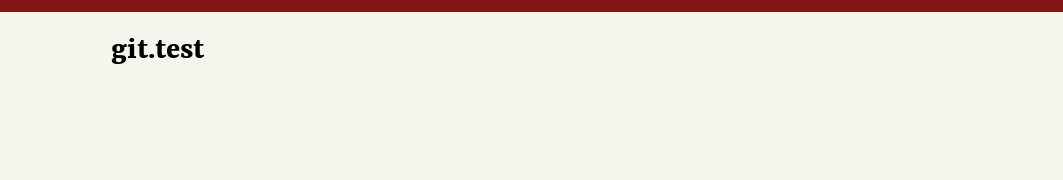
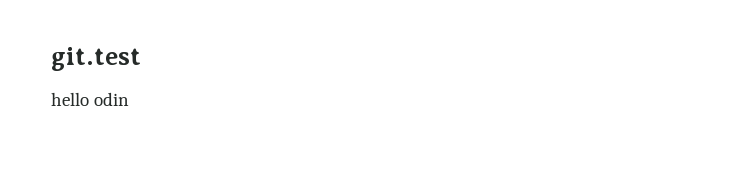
+ hello odin

